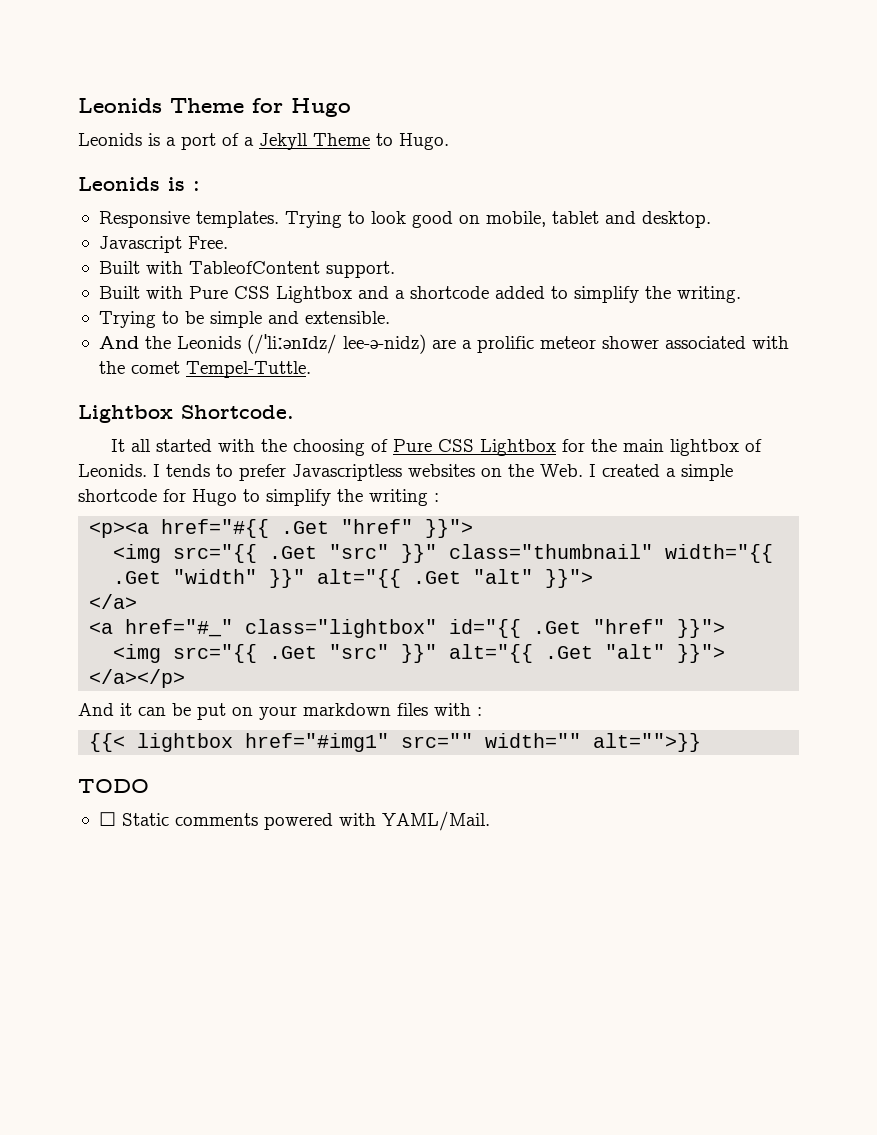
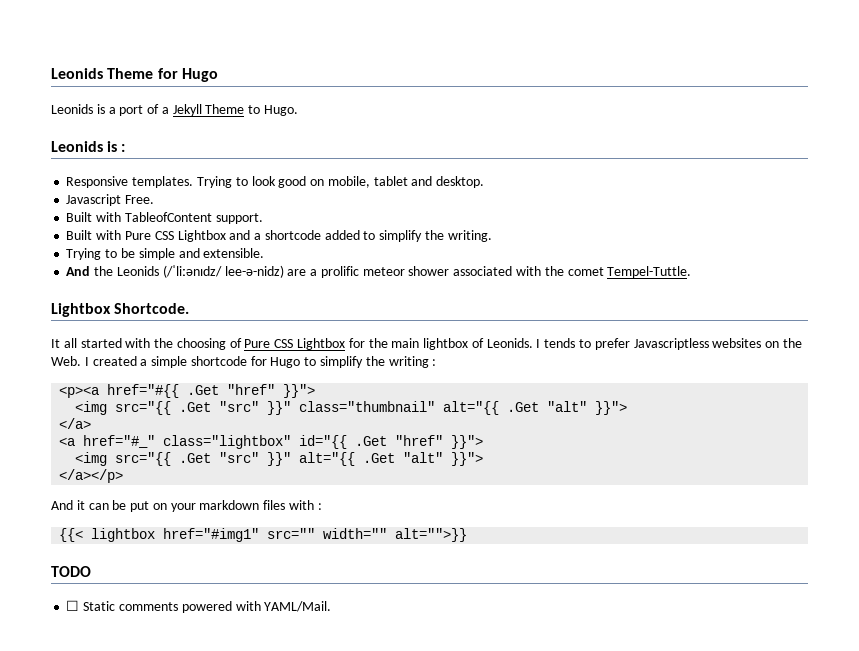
- <img src="{{ .Get "src" }}" class="thumbnail" width="{{ .Get "width" }}" alt="{{ .Get "alt" }}">
+ <img src="{{ .Get "src" }}" class="thumbnail" alt="{{ .Get "alt" }}">

